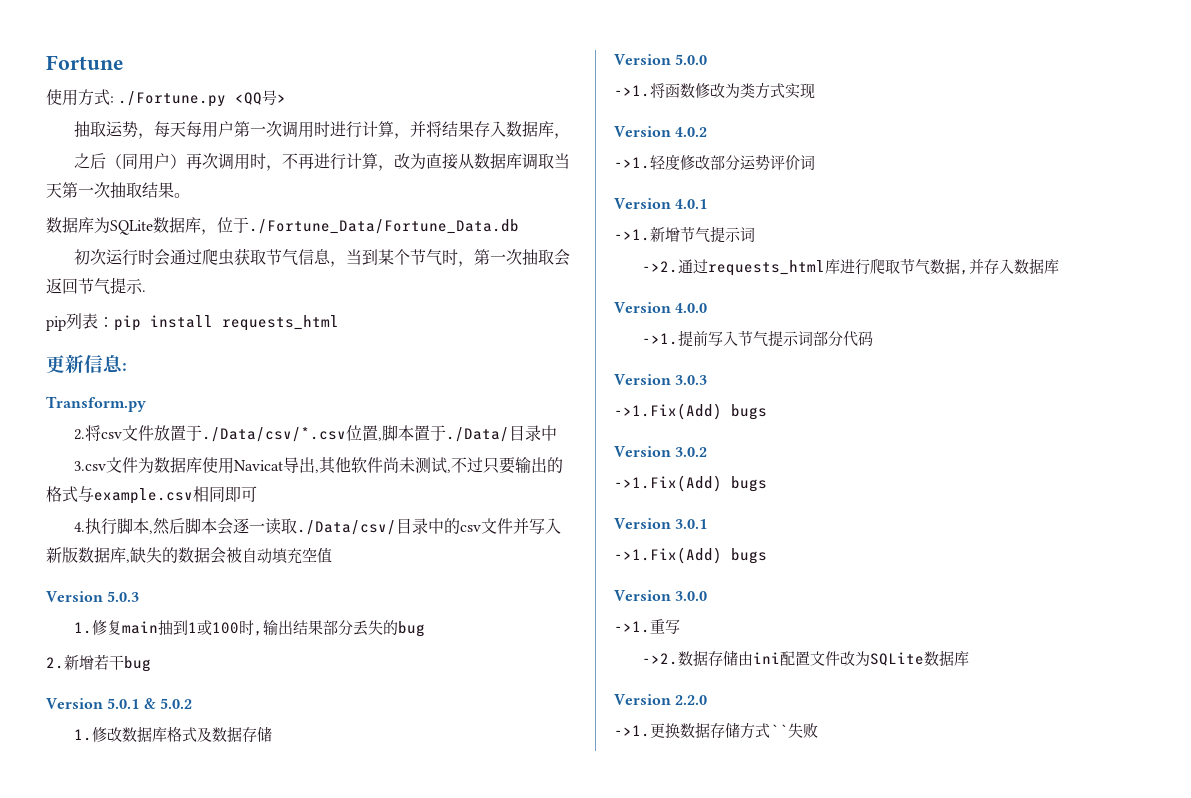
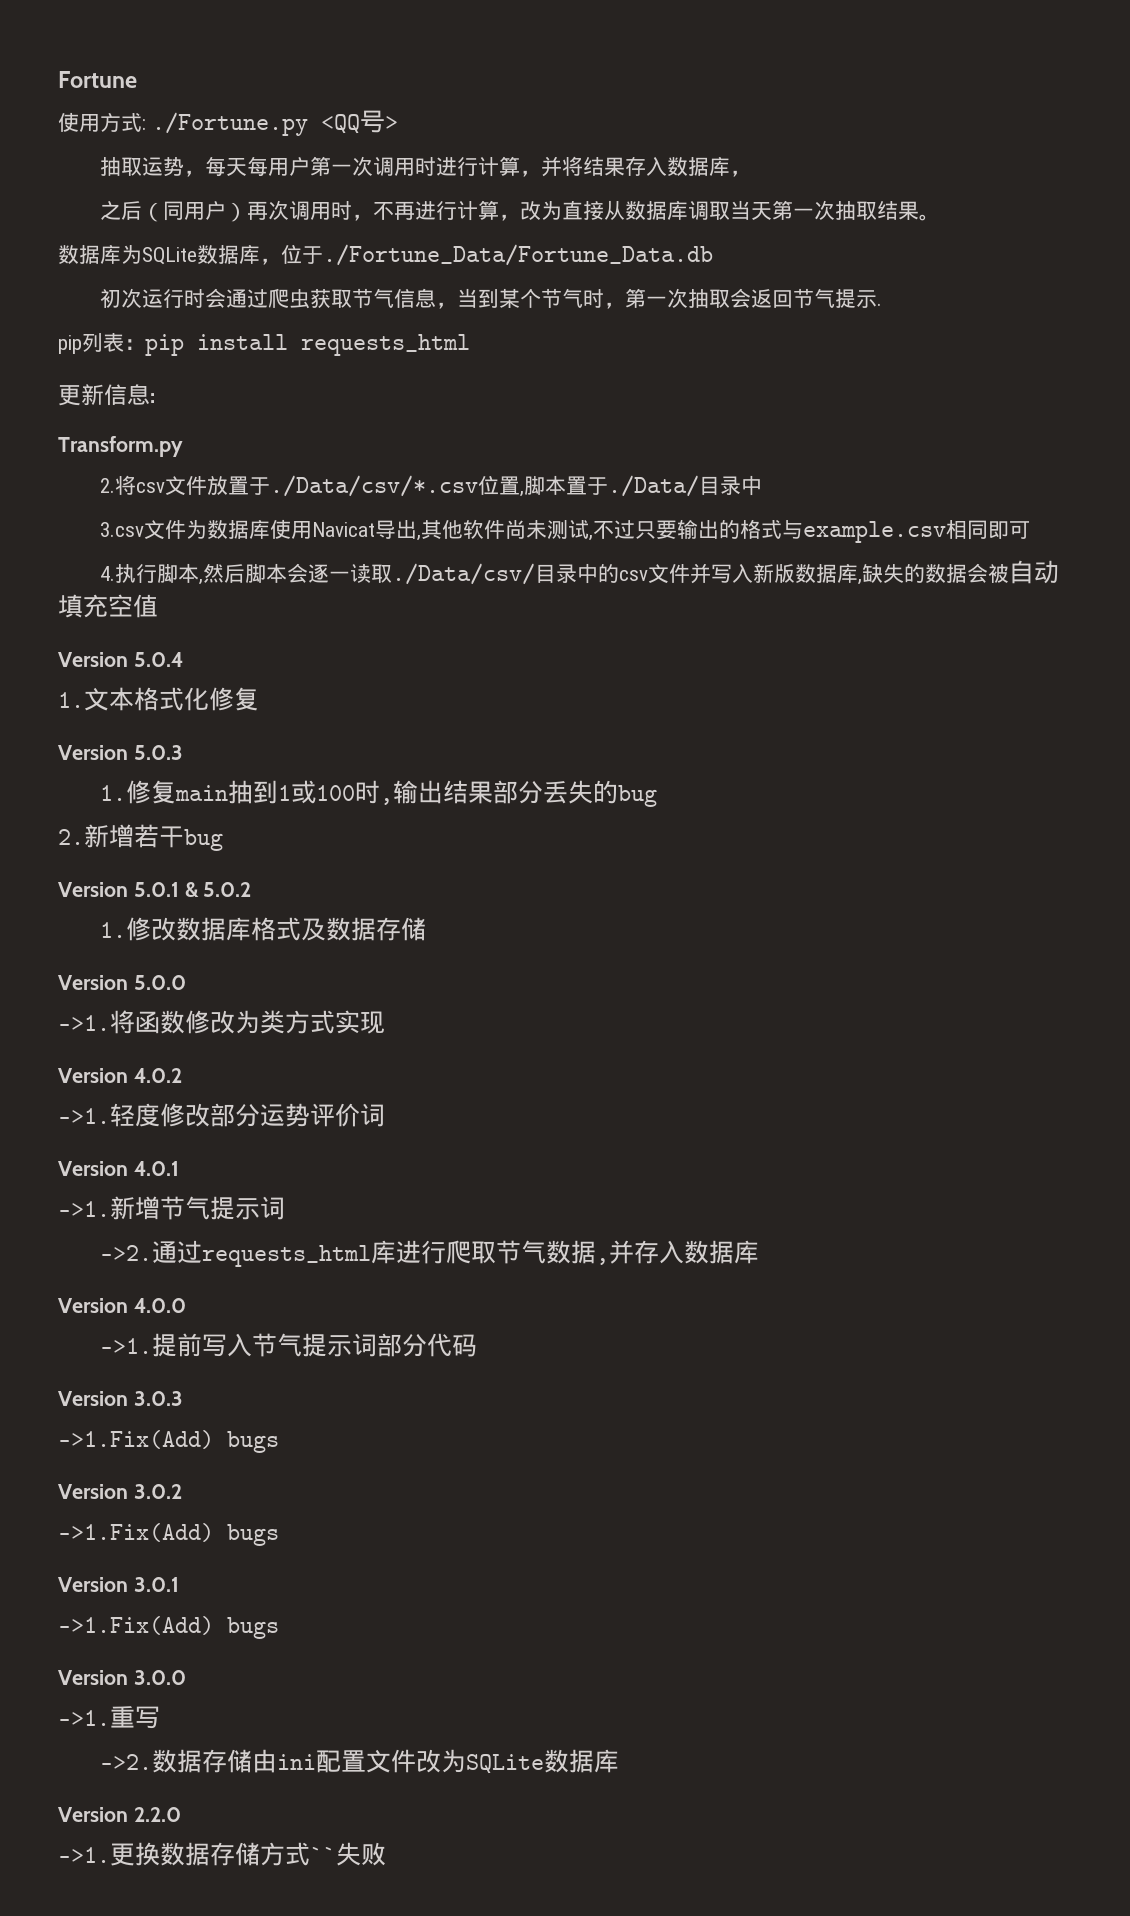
+ Version 5.0.4
+ 1.文本格式化修复

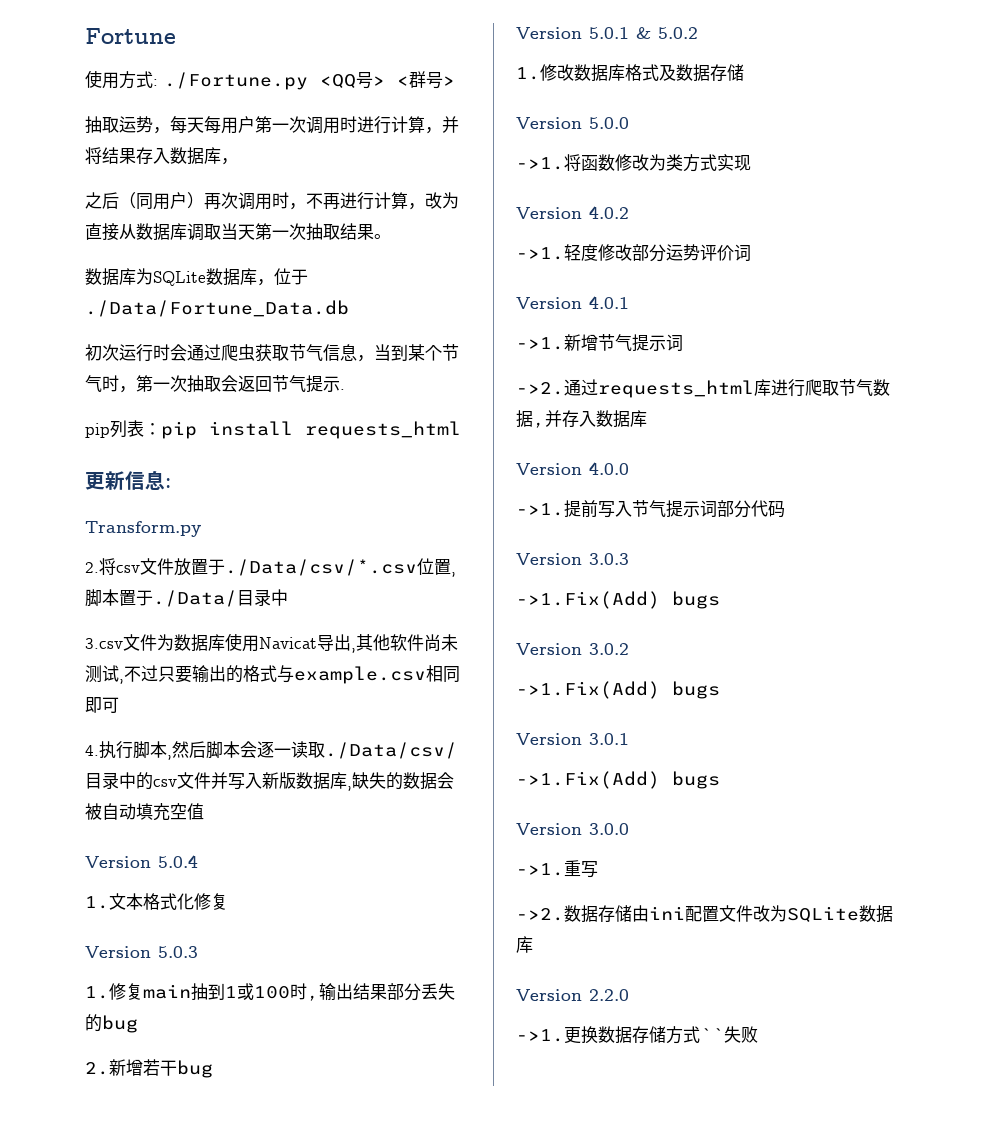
- 使用方式: ./Fortune.py <QQ号>
+ 使用方式: ./Fortune.py <QQ号> <群号>
- 数据库为SQLite数据库，位于./Fortune_Data/Fortune_Data.db
+ 数据库为SQLite数据库，位于./Data/Fortune_Data.db

